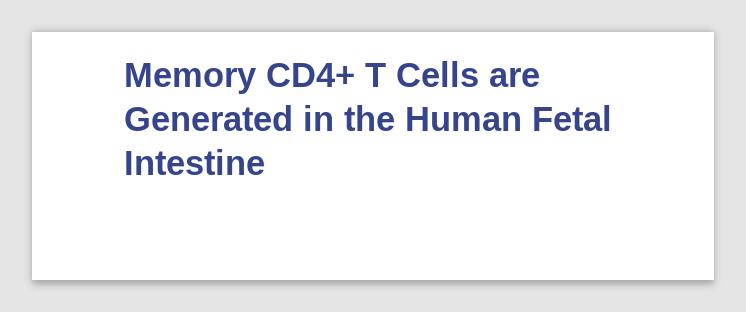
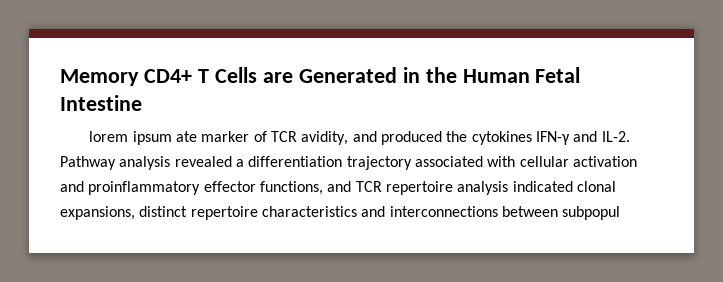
+ lorem ipsum ate marker of TCR avidity, and produced the cytokines IFN-γ and IL-2. Pathway analysis revealed a differentiation trajectory associated with cellular activation and proinflammatory effector functions, and TCR repertoire analysis indicated clonal expansions, distinct repertoire characteristics and interconnections between subpopul

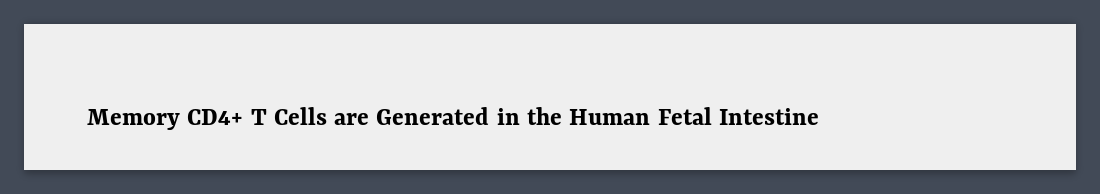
- lorem ipsum ate marker of TCR avidity, and produced the cytokines IFN-γ and IL-2. Pathway analysis revealed a differentiation trajectory associated with cellular activation and proinflammatory effector functions, and TCR repertoire analysis indicated clonal expansions, distinct repertoire characteristics and interconnections between subpopul

